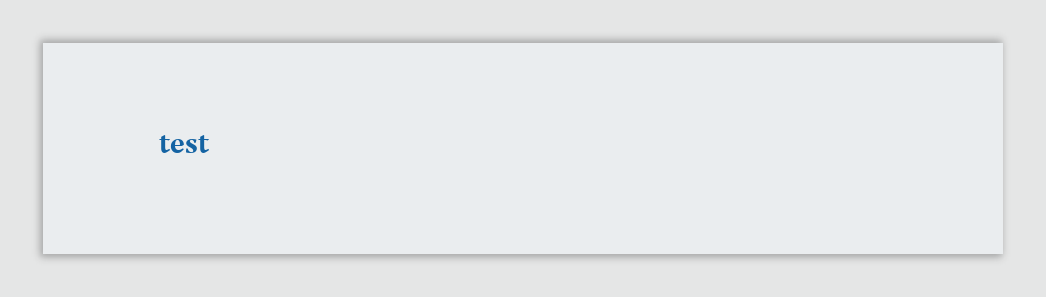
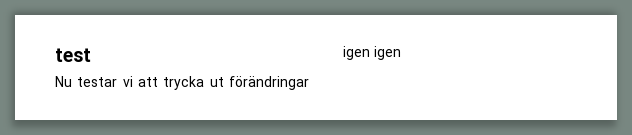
+ Nu testar vi att trycka ut förändringar igen igen

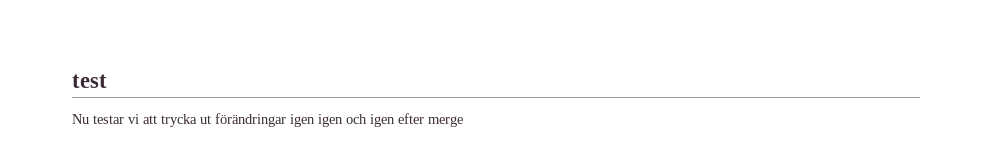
- Nu testar vi att trycka ut förändringar igen igen
+ Nu testar vi att trycka ut förändringar igen igen och igen efter merge

